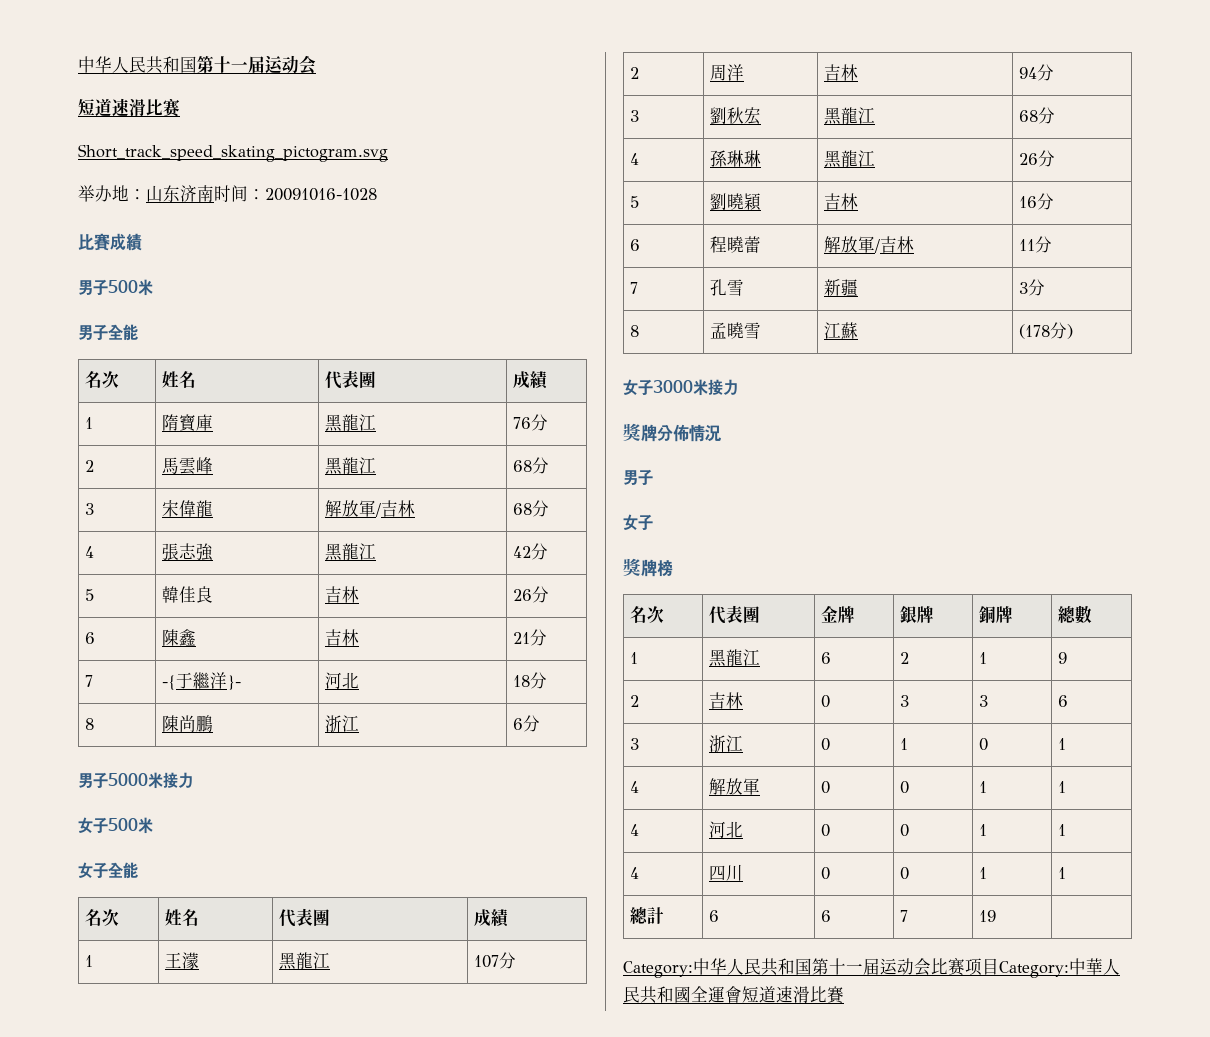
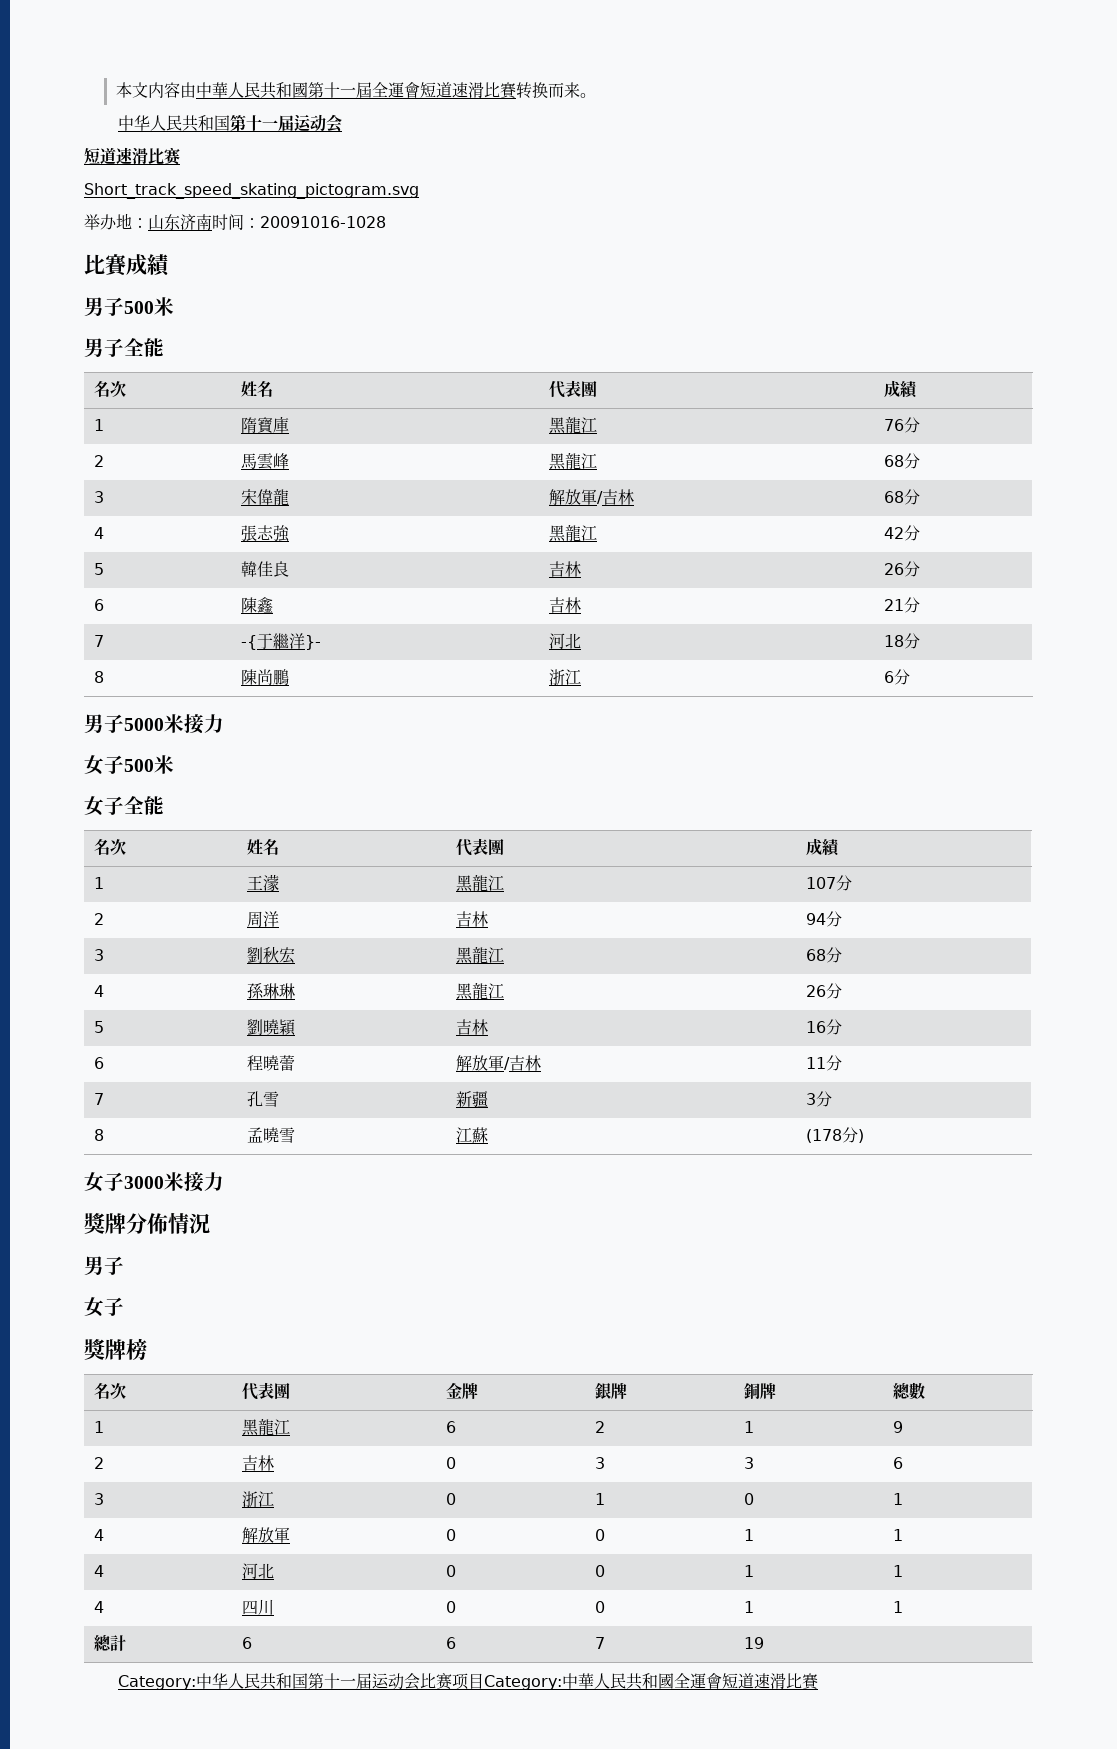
+ 本文内容由中華人民共和國第十一屆全運會短道速滑比賽转换而来。

